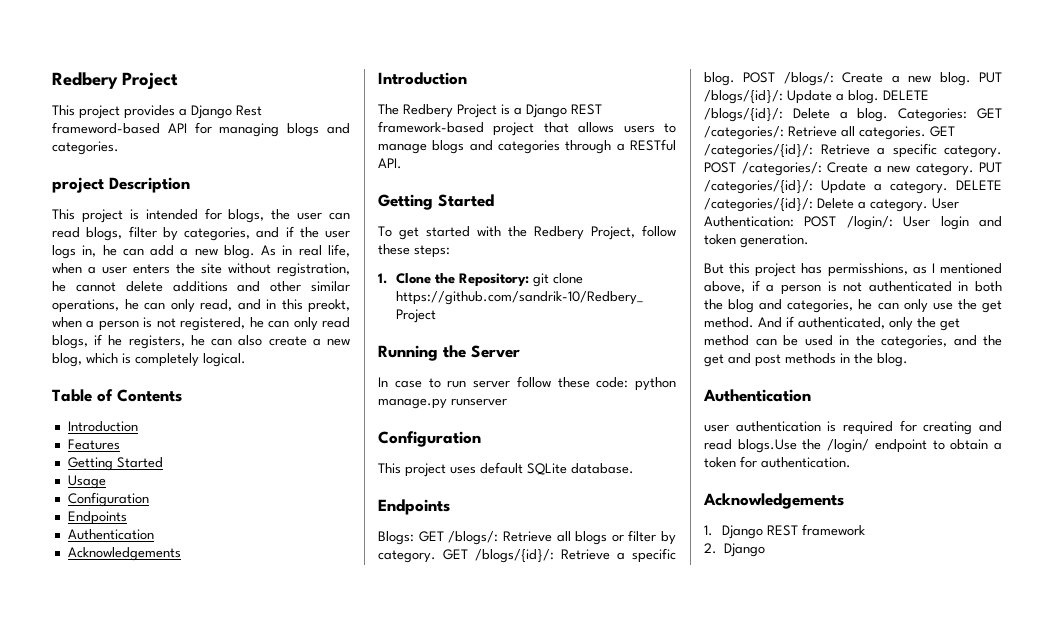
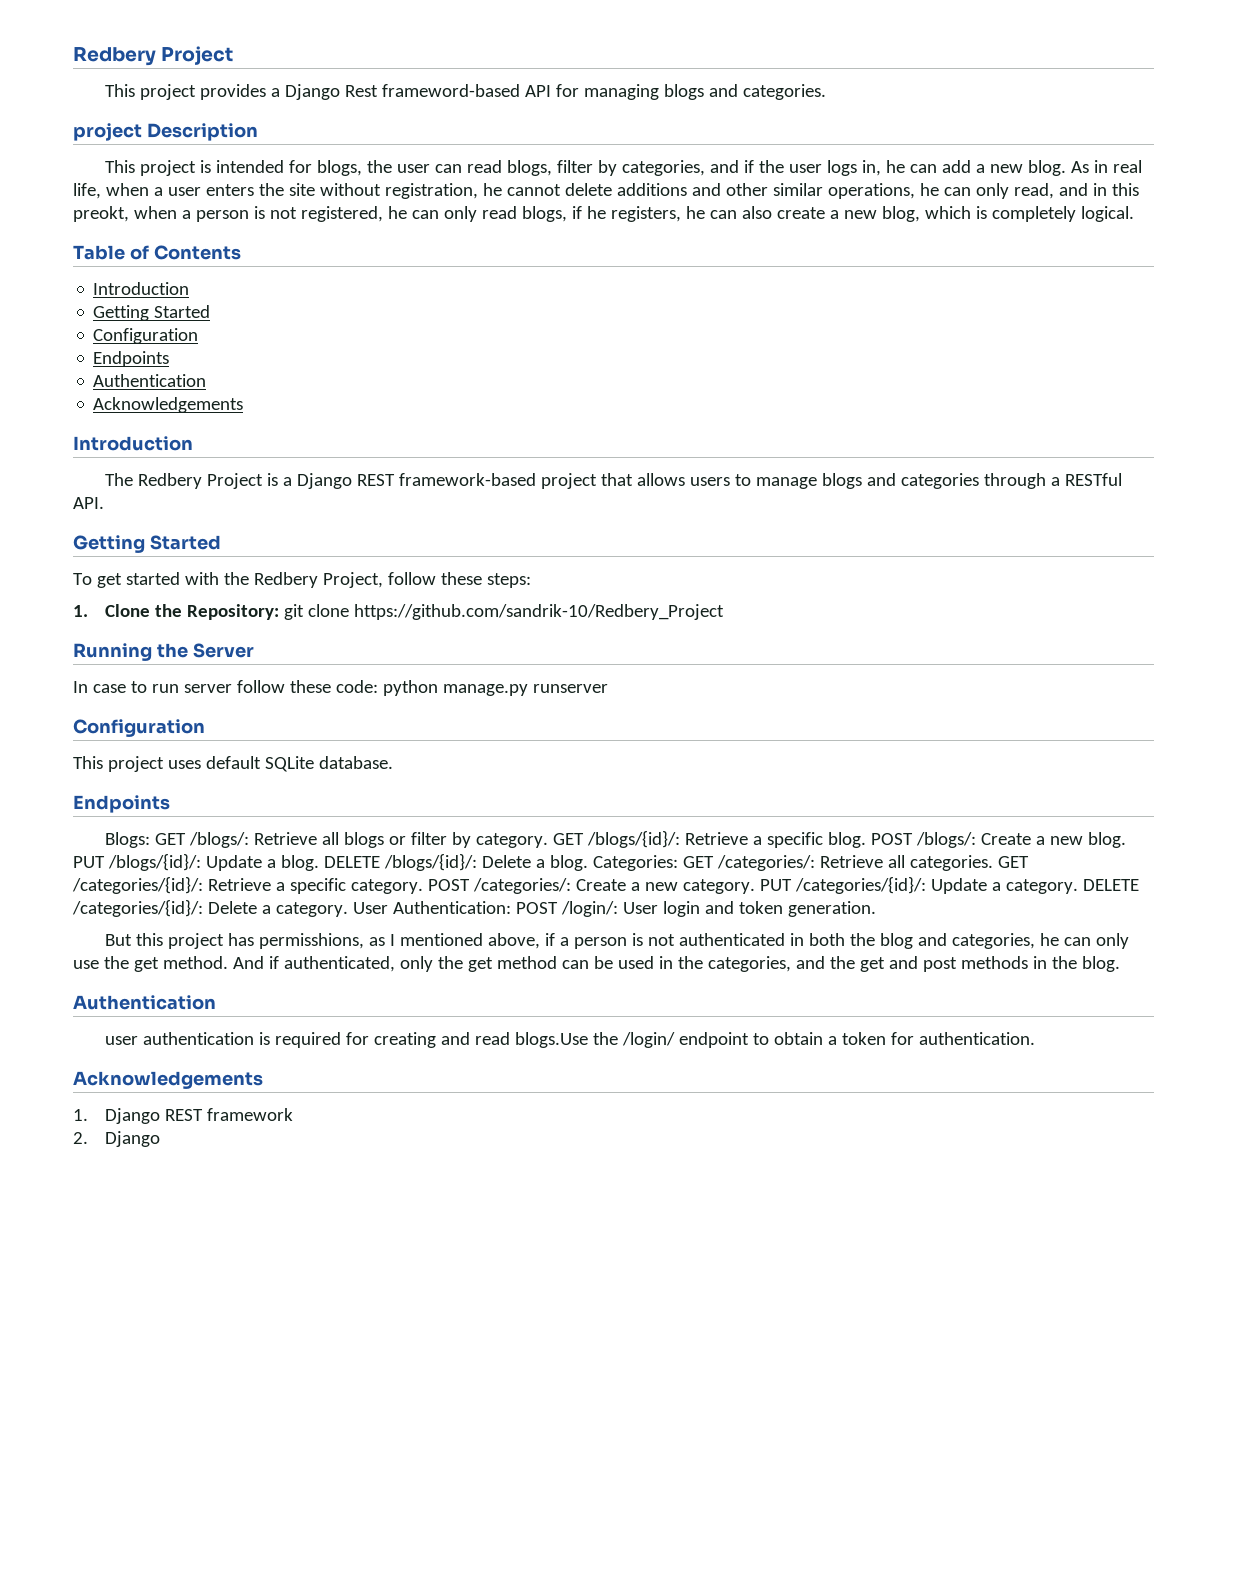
  Table of Contents
  Introduction
- Features
  Getting Started
- Usage

